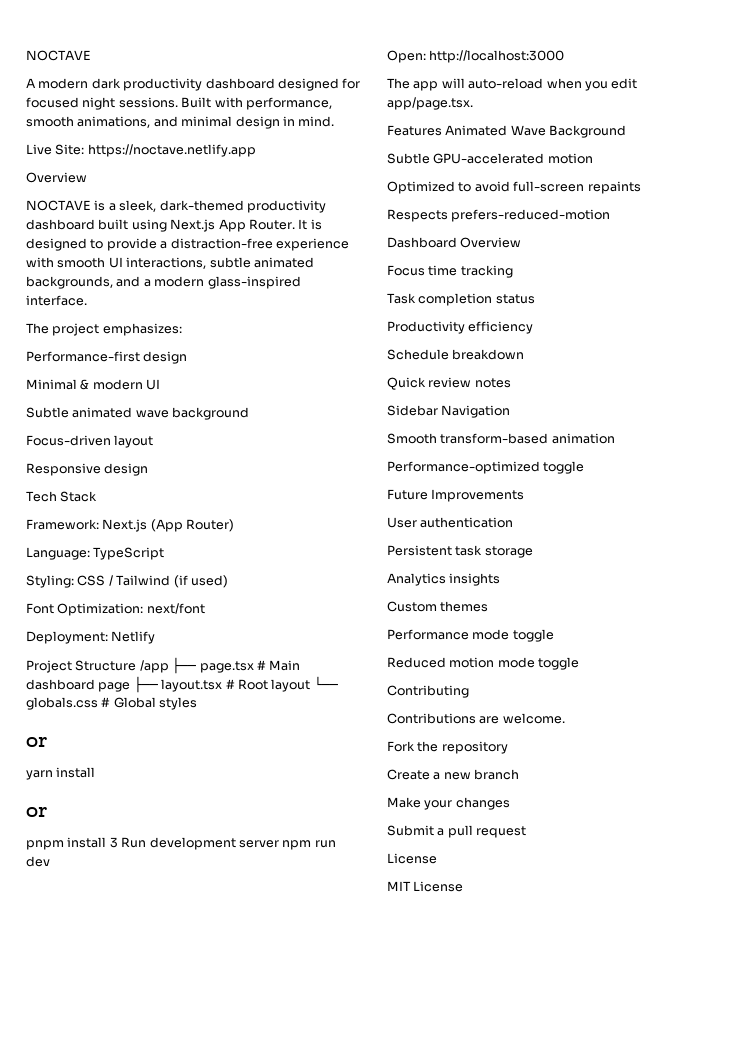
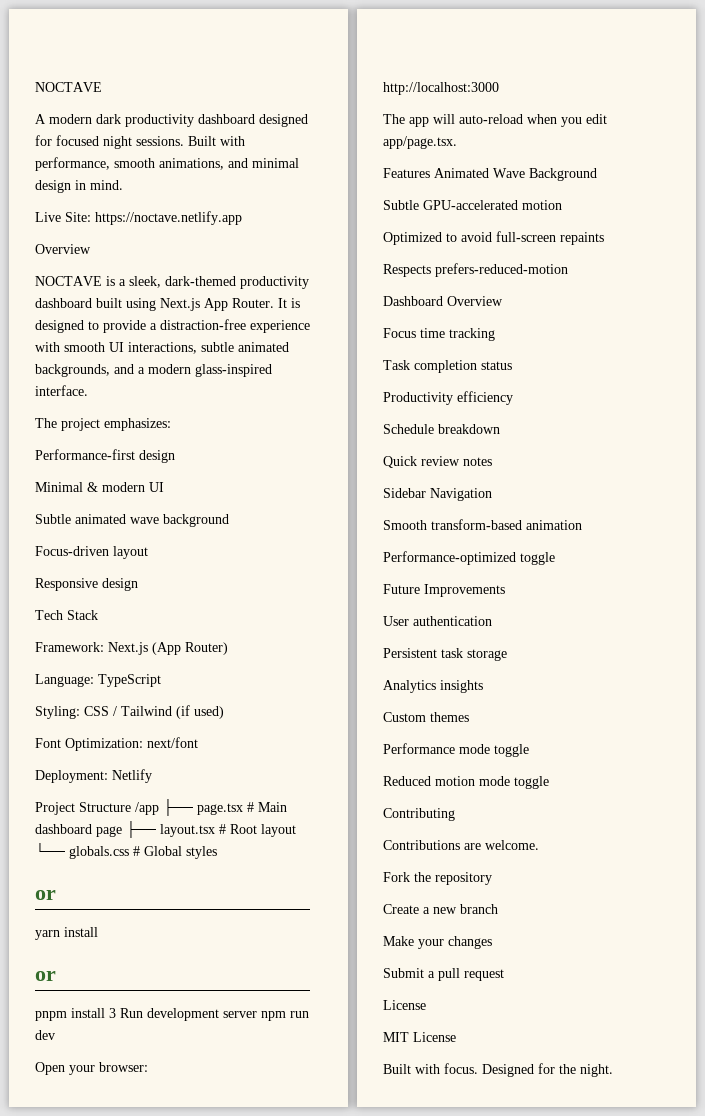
- Open: http://localhost:3000
+ Open your browser:
+ http://localhost:3000
+ Built with focus. Designed for the night.

